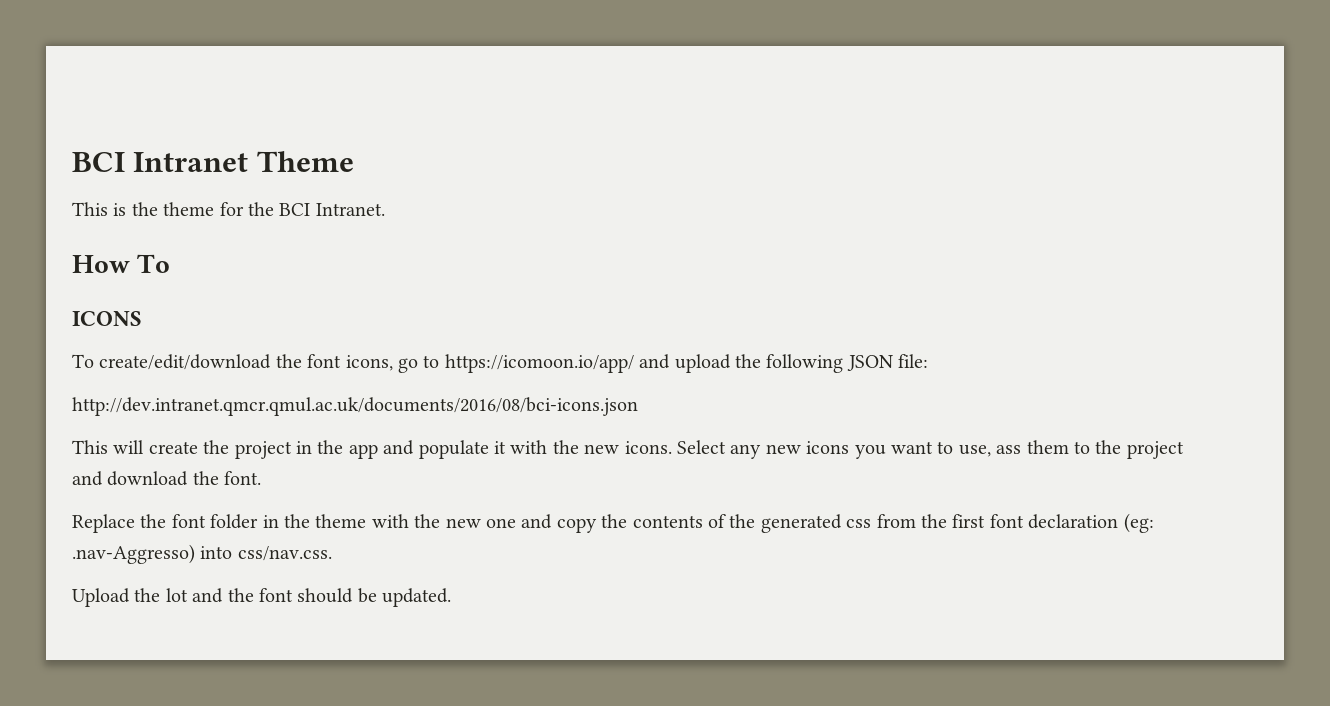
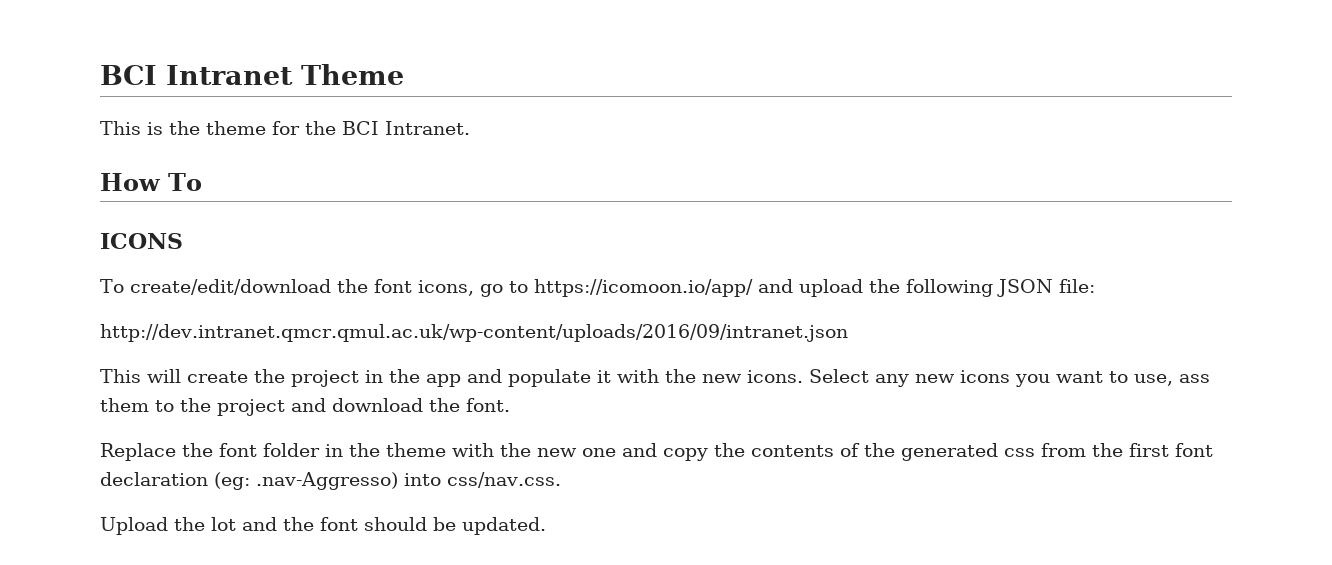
- http://dev.intranet.qmcr.qmul.ac.uk/documents/2016/08/bci-icons.json
+ http://dev.intranet.qmcr.qmul.ac.uk/wp-content/uploads/2016/09/intranet.json

